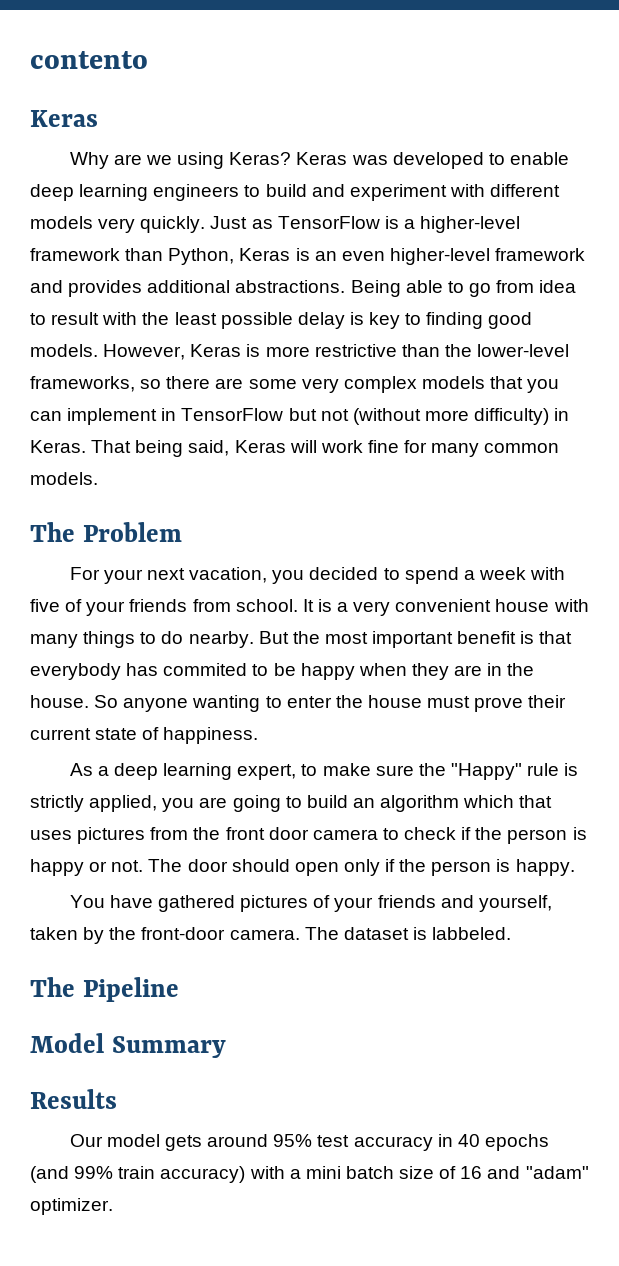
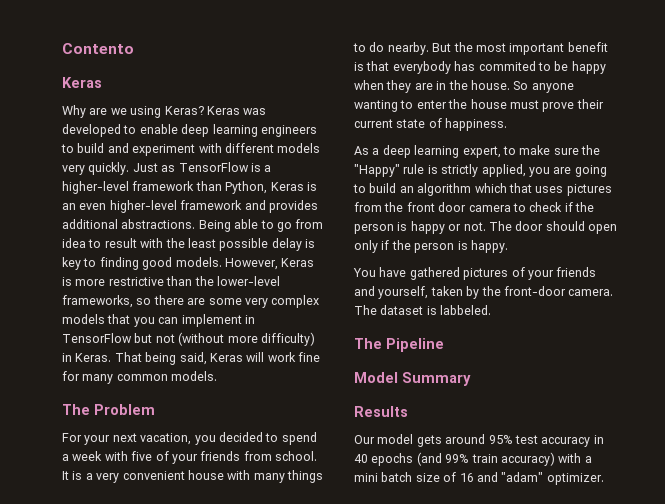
- contento
+ Contento

